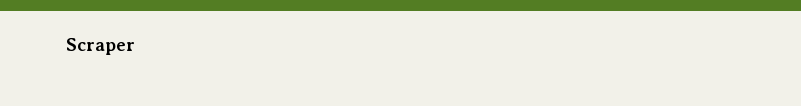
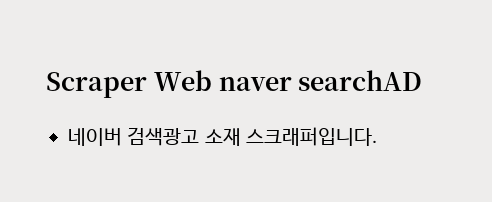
- Scraper
+ Scraper Web naver searchAD
+ 네이버 검색광고 소재 스크래퍼입니다.

